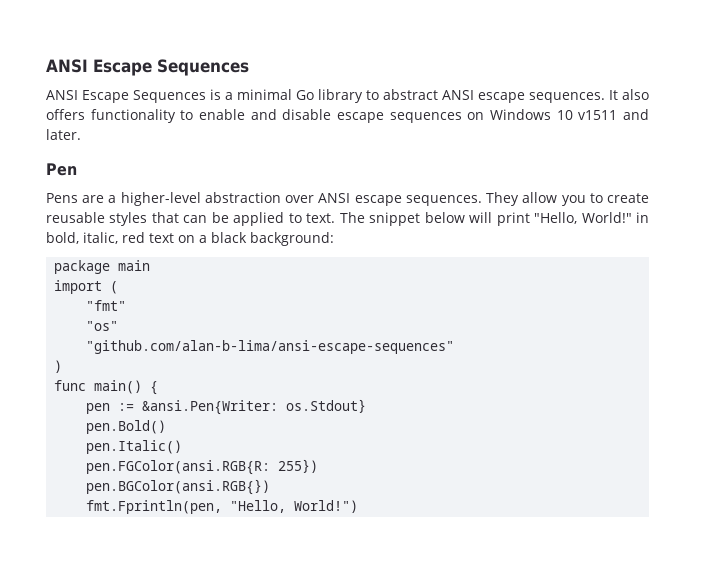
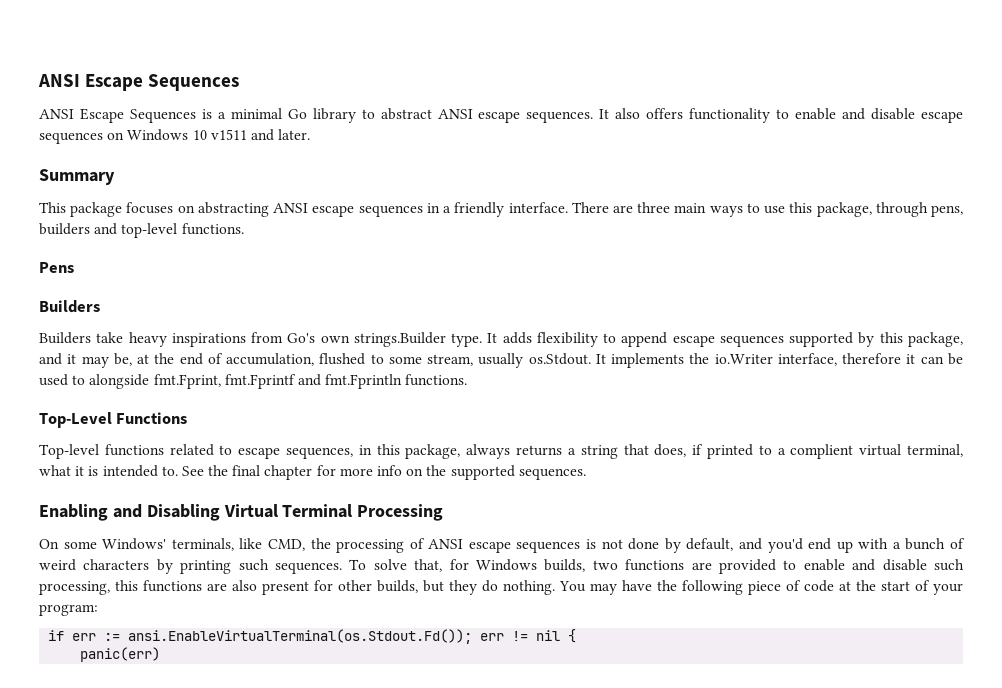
- Pen
- Pens are a higher-level abstraction over ANSI escape sequences. They allow you to create reusable styles that can be applied to text. The snippet below will print "Hello, World!" in bold, italic, red text on a black background:
- package main
- import (
- "fmt"
- "os"
- "github.com/alan-b-lima/ansi-escape-sequences"
- )
- func main() {
- pen := &ansi.Pen{Writer: os.Stdout}
- pen.Bold()
- pen.Italic()
- pen.FGColor(ansi.RGB{R: 255})
- pen.BGColor(ansi.RGB{})
- fmt.Fprintln(pen, "Hello, World!")
+ Summary
+ This package focuses on abstracting ANSI escape sequences in a friendly interface. There are three main ways to use this package, through pens, builders and top-level functions.
+ Pens
+ Builders
+ Builders take heavy inspirations from Go's own strings.Builder type. It adds flexibility to append escape sequences supported by this package, and it may be, at the end of accumulation, flushed to some stream, usually os.Stdout. It implements the io.Writer interface, therefore it can be used to alongside fmt.Fprint, fmt.Fprintf and fmt.Fprintln functions.
+ Top-Level Functions
+ Top-level functions related to escape sequences, in this package, always returns a string that does, if printed to a complient virtual terminal, what it is intended to. See the final chapter for more info on the supported sequences.
+ Enabling and Disabling Virtual Terminal Processing
+ On some Windows' terminals, like CMD, the processing of ANSI escape sequences is not done by default, and you'd end up with a bunch of weird characters by printing such sequences. To solve that, for Windows builds, two functions are provided to enable and disable such processing, this functions are also present for other builds, but they do nothing. You may have the following piece of code at the start of your program:
+ if err := ansi.EnableVirtualTerminal(os.Stdout.Fd()); err != nil {
+ panic(err)

